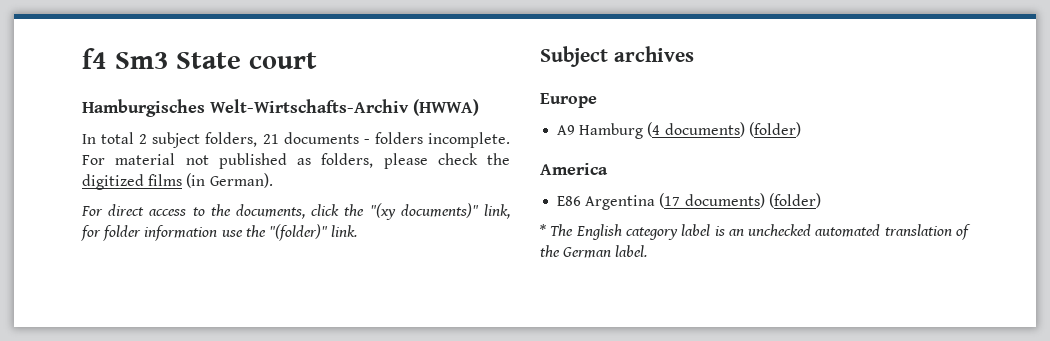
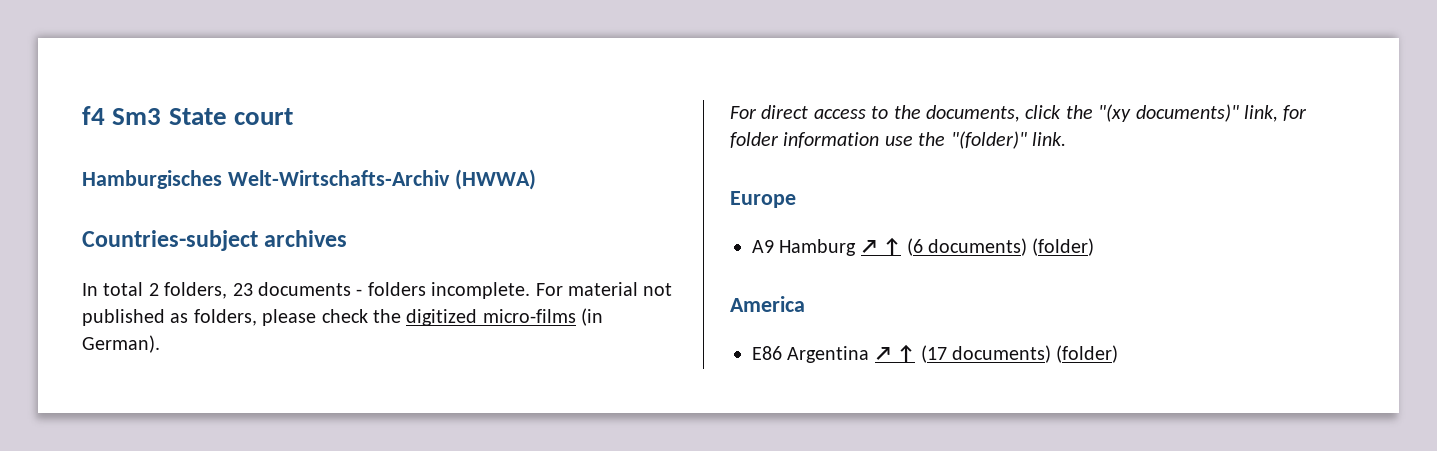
+ Countries-subject archives
- In total 2 subject folders, 21 documents - folders incomplete.
+ In total 2 folders, 23 documents - folders incomplete.
- For material not published as folders, please check the digitized films (in German).
+ For material not published as folders, please check the digitized micro-films (in German).
- Subject archives
- A9 Hamburg (4 documents) (folder)
+ A9 Hamburg ↗ ↑ (6 documents) (folder)
- E86 Argentina (17 documents) (folder)
+ E86 Argentina ↗ ↑ (17 documents) (folder)
- * The English category label is an unchecked automated translation of the German label.

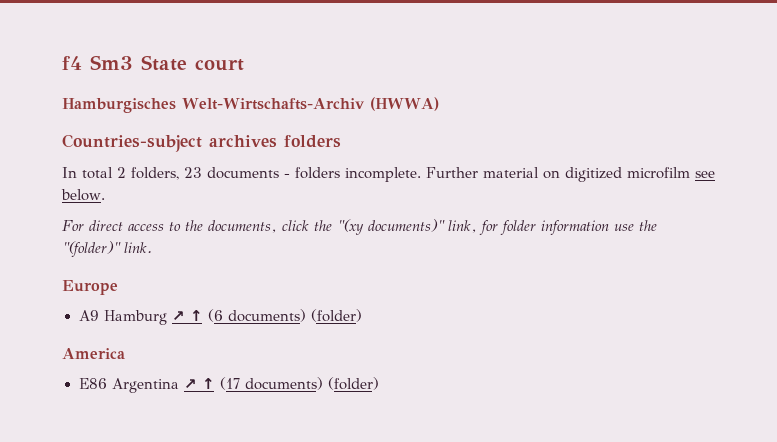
- Countries-subject archives
+ Countries-subject archives folders
- For material not published as folders, please check the digitized micro-films (in German).
+ Further material on digitized microfilm see below.

